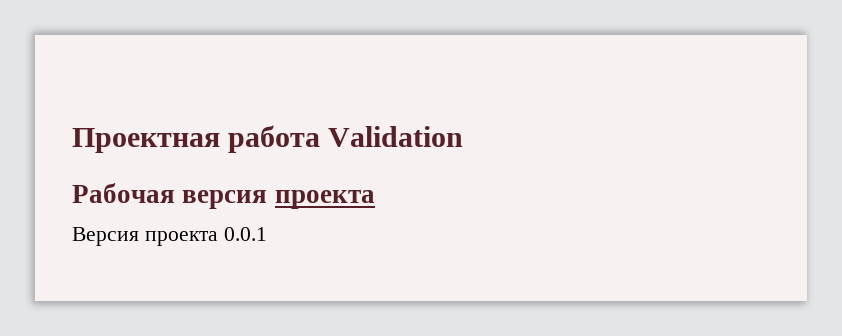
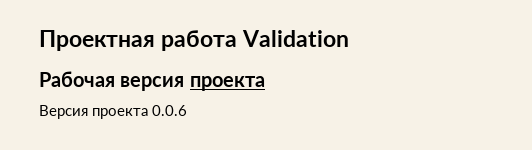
- Версия проекта 0.0.1
+ Версия проекта 0.0.6

